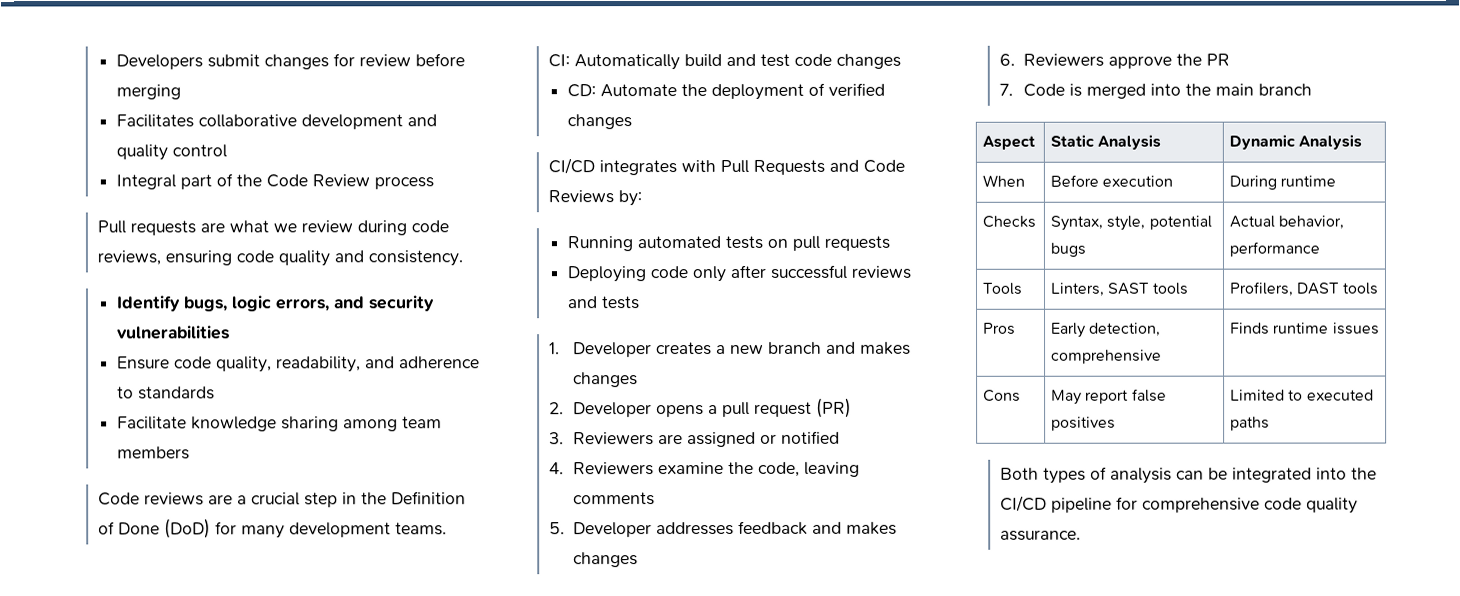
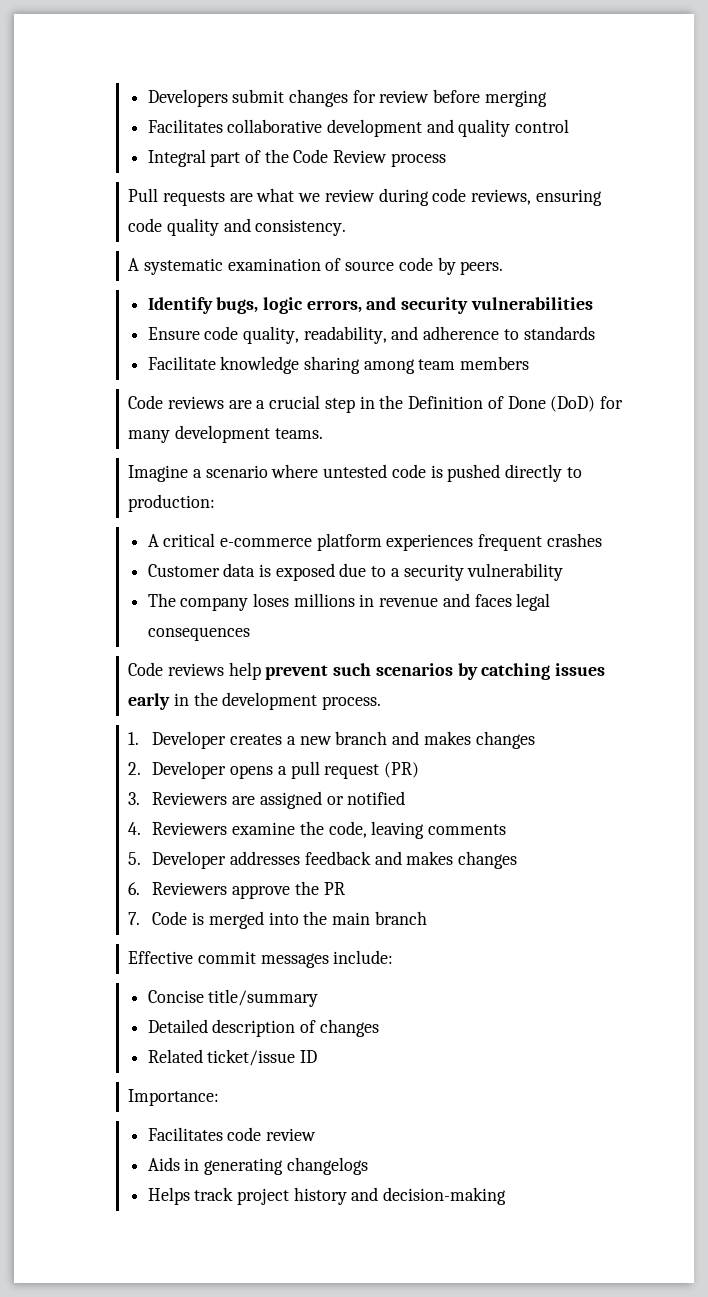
+ A systematic examination of source code by peers.
- CI: Automatically build and test code changes
- CD: Automate the deployment of verified changes
- CI/CD integrates with Pull Requests and Code Reviews by:
- Running automated tests on pull requests
- Deploying code only after successful reviews and tests
+ Imagine a scenario where untested code is pushed directly to production:
+ A critical e-commerce platform experiences frequent crashes
+ Customer data is exposed due to a security vulnerability
+ The company loses millions in revenue and faces legal consequences
+ Code reviews help prevent such scenarios by catching issues early in the development process.
- Aspect | Static Analysis | Dynamic Analysis
- When | Before execution | During runtime
- Checks | Syntax, style, potential bugs | Actual behavior, performance
- Tools | Linters, SAST tools | Profilers, DAST tools
- Pros | Early detection, comprehensive | Finds runtime issues
- Cons | May report false positives | Limited to executed paths
- Both types of analysis can be integrated into the CI/CD pipeline for comprehensive code quality assurance.
+ Effective commit messages include:
+ Concise title/summary
+ Detailed description of changes
+ Related ticket/issue ID
+ Importance:
+ Facilitates code review
+ Aids in generating changelogs
+ Helps track project history and decision-making

